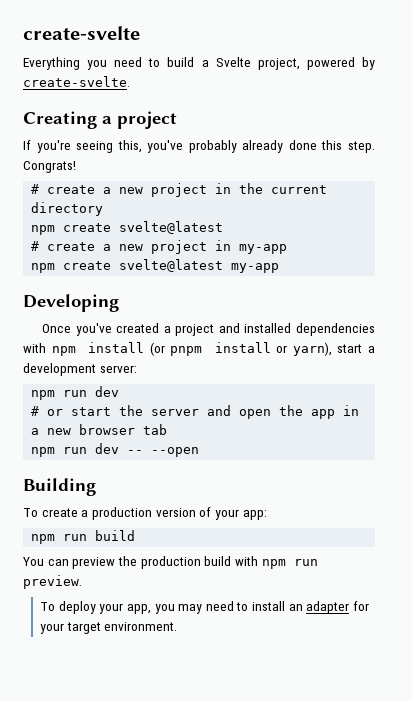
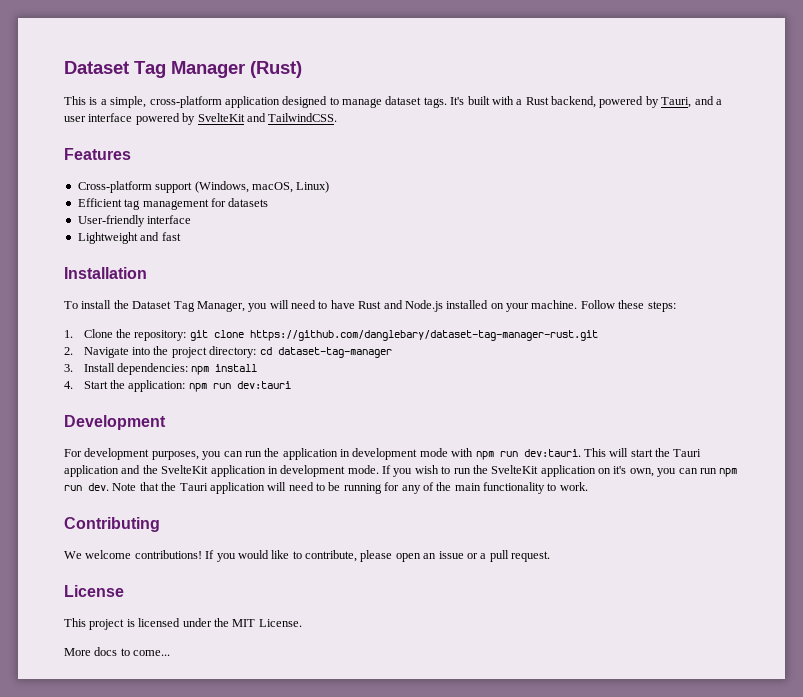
- create-svelte
- Everything you need to build a Svelte project, powered by create-svelte.
- Creating a project
- If you're seeing this, you've probably already done this step. Congrats!
- # create a new project in the current directory
- npm create svelte@latest
- # create a new project in my-app
- npm create svelte@latest my-app
- Developing
- Once you've created a project and installed dependencies with npm install (or pnpm install or yarn), start a development server:
- npm run dev
- # or start the server and open the app in a new browser tab
- npm run dev -- --open
- Building
- To create a production version of your app:
- npm run build
- You can preview the production build with npm run preview.
- To deploy your app, you may need to install an adapter for your target environment.
+ Dataset Tag Manager (Rust)
+ This is a simple, cross-platform application designed to manage dataset tags. It's built with a Rust backend, powered by Tauri, and a user interface powered by SvelteKit and TailwindCSS.
+ Features
+ Cross-platform support (Windows, macOS, Linux)
+ Efficient tag management for datasets
+ User-friendly interface
+ Lightweight and fast
+ Installation
+ To install the Dataset Tag Manager, you will need to have Rust and Node.js installed on your machine. Follow these steps:
+ 1. Clone the repository: git clone https://github.com/danglebary/dataset-tag-manager-rust.git
+ 2. Navigate into the project directory: cd dataset-tag-manager
+ 3. Install dependencies: npm install
+ 4. Start the application: npm run dev:tauri
+ Development
+ For development purposes, you can run the application in development mode with npm run dev:tauri. This will start the Tauri application and the SvelteKit application in development mode. If you wish to run the SvelteKit application on it's own, you can run npm run dev. Note that the Tauri application will need to be running for any of the main functionality to work.
+ Contributing
+ We welcome contributions! If you would like to contribute, please open an issue or a pull request.
+ License
+ This project is licensed under the MIT License.
+ More docs to come...

